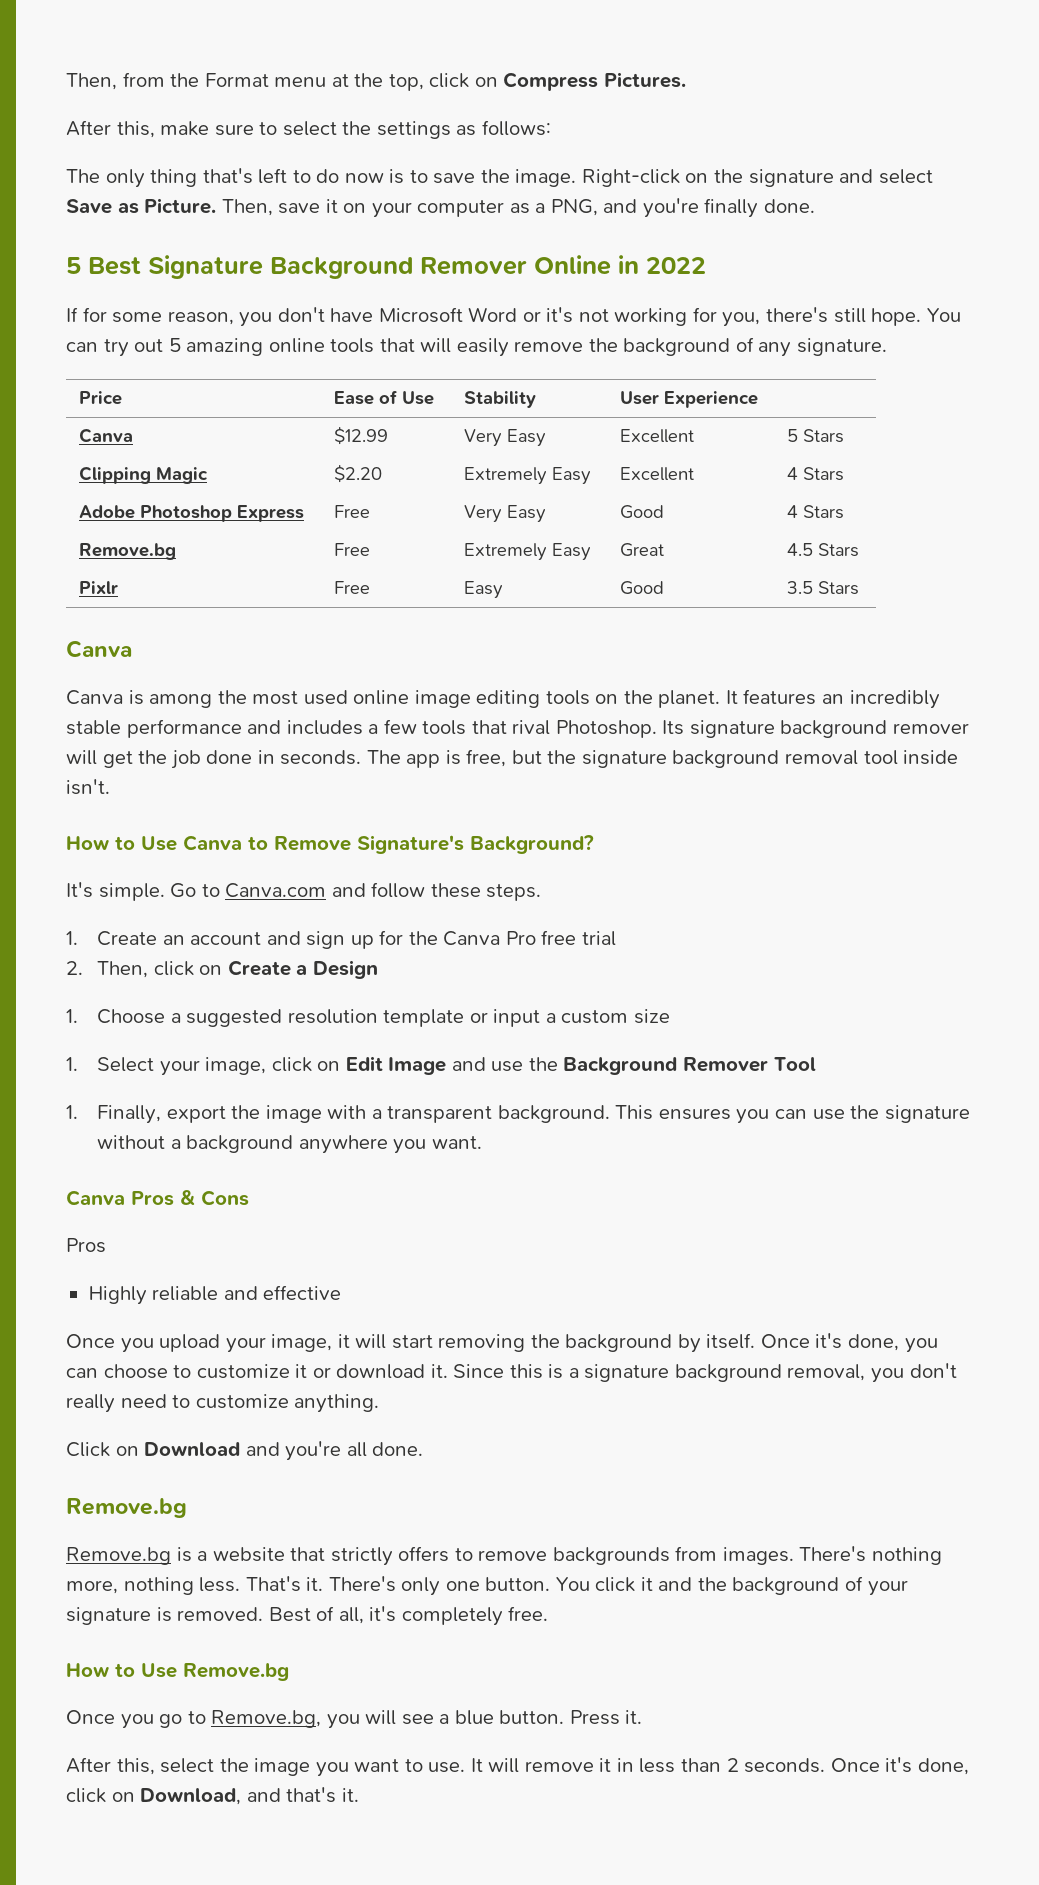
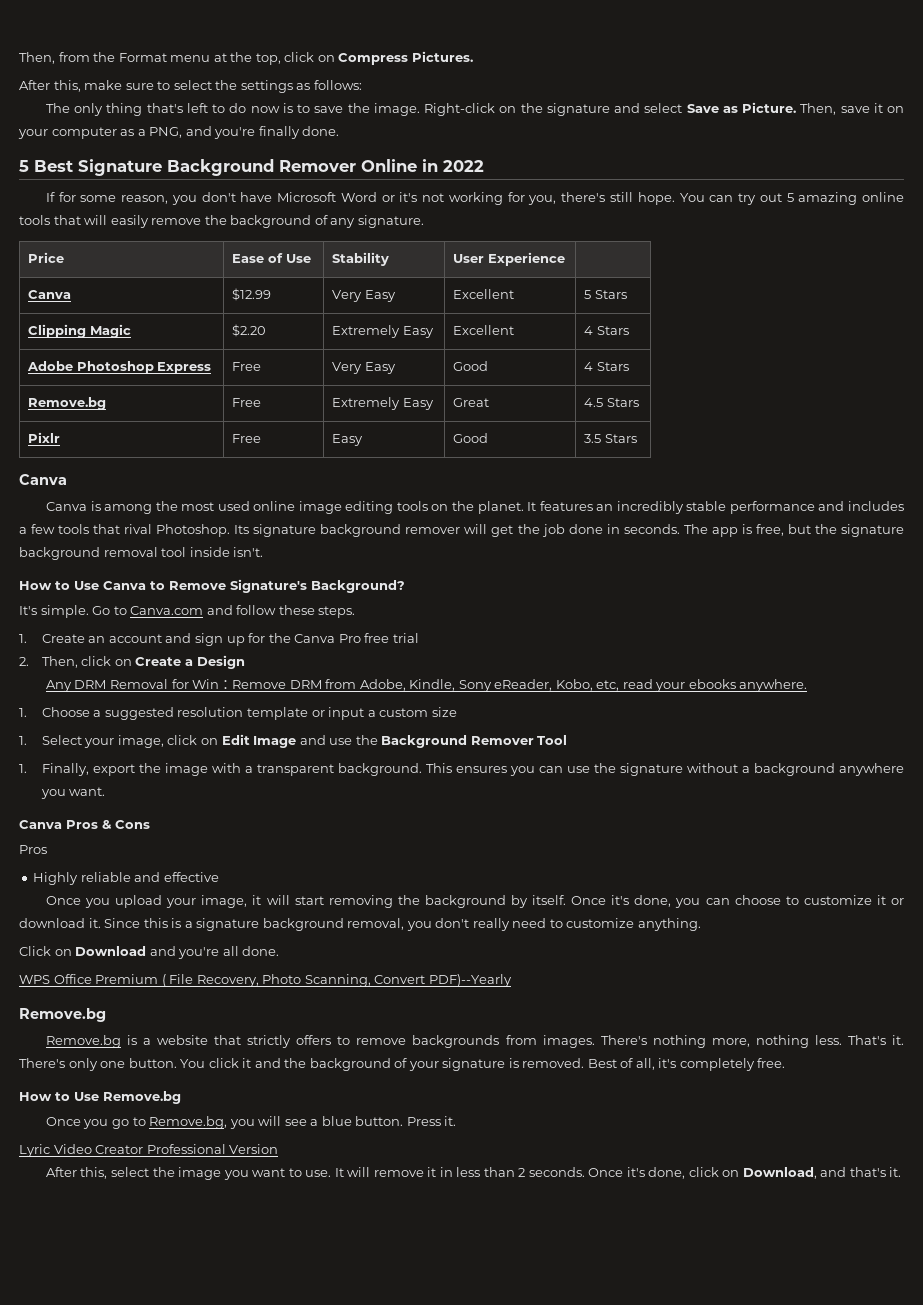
+ Any DRM Removal for Win：Remove DRM from Adobe, Kindle, Sony eReader, Kobo, etc, read your ebooks anywhere.
+ WPS Office Premium ( File Recovery, Photo Scanning, Convert PDF)--Yearly
+ Lyric Video Creator Professional Version

